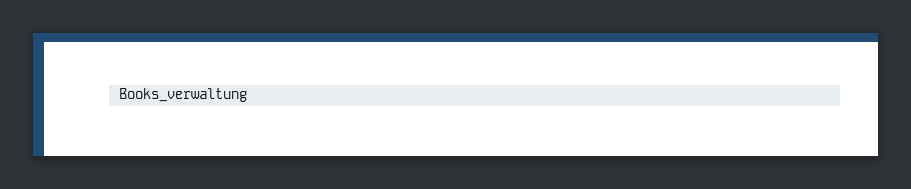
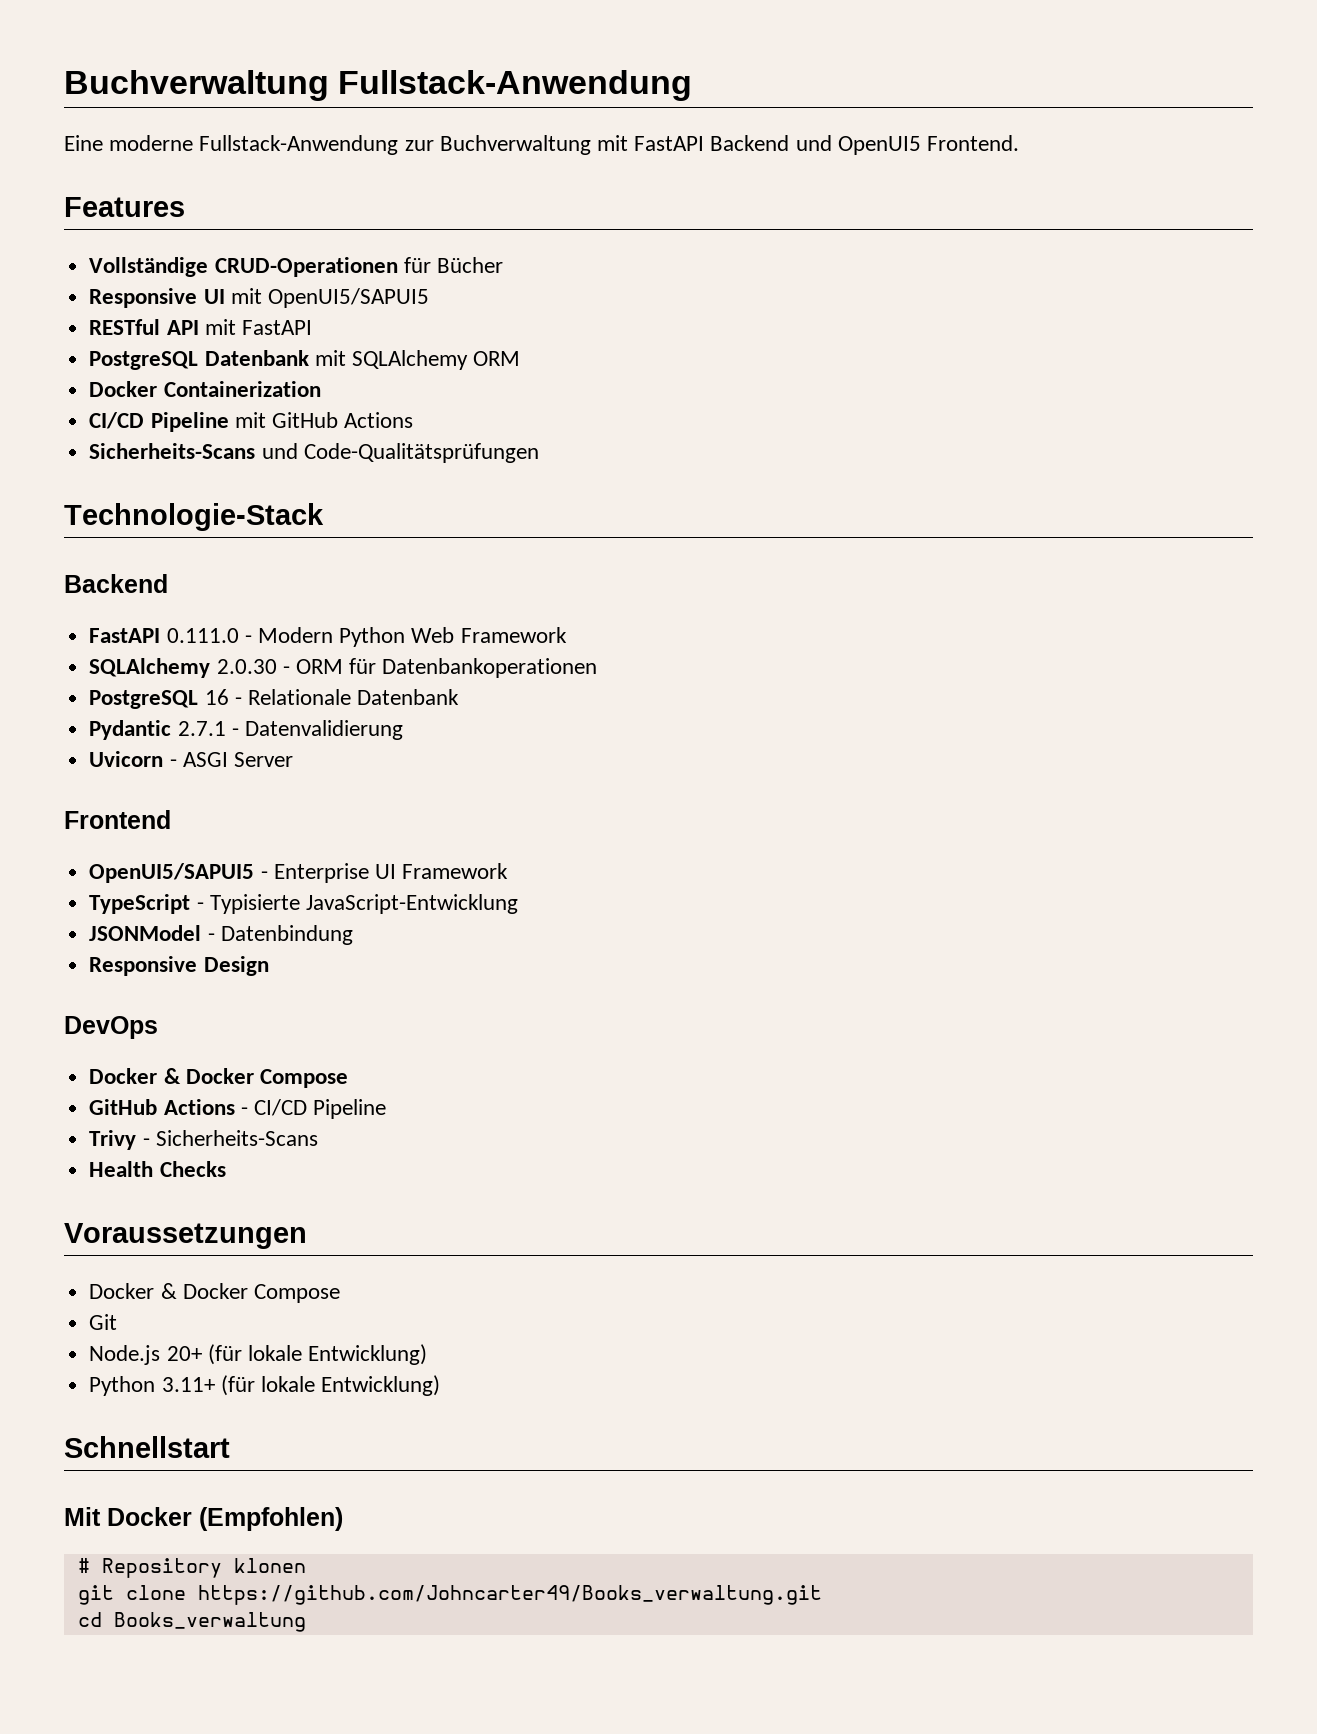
- Books_verwaltung
+ Buchverwaltung Fullstack-Anwendung
+ Eine moderne Fullstack-Anwendung zur Buchverwaltung mit FastAPI Backend und OpenUI5 Frontend.
+ Features
+ Vollständige CRUD-Operationen für Bücher
+ Responsive UI mit OpenUI5/SAPUI5
+ RESTful API mit FastAPI
+ PostgreSQL Datenbank mit SQLAlchemy ORM
+ Docker Containerization
+ CI/CD Pipeline mit GitHub Actions
+ Sicherheits-Scans und Code-Qualitätsprüfungen
+ Technologie-Stack
+ Backend
+ FastAPI 0.111.0 - Modern Python Web Framework
+ SQLAlchemy 2.0.30 - ORM für Datenbankoperationen
+ PostgreSQL 16 - Relationale Datenbank
+ Pydantic 2.7.1 - Datenvalidierung
+ Uvicorn - ASGI Server
+ Frontend
+ OpenUI5/SAPUI5 - Enterprise UI Framework
+ TypeScript - Typisierte JavaScript-Entwicklung
+ JSONModel - Datenbindung
+ Responsive Design
+ DevOps
+ Docker & Docker Compose
+ GitHub Actions - CI/CD Pipeline
+ Trivy - Sicherheits-Scans
+ Health Checks
+ Voraussetzungen
+ Docker & Docker Compose
+ Git
+ Node.js 20+ (für lokale Entwicklung)
+ Python 3.11+ (für lokale Entwicklung)
+ Schnellstart
+ Mit Docker (Empfohlen)
+ # Repository klonen
+ git clone https://github.com/Johncarter49/Books_verwaltung.git
+ cd Books_verwaltung

